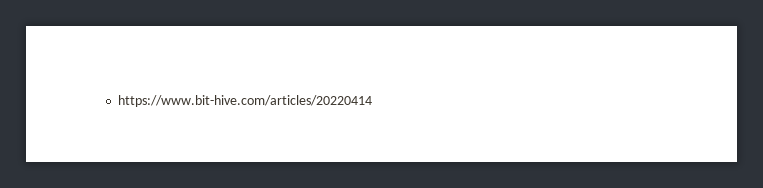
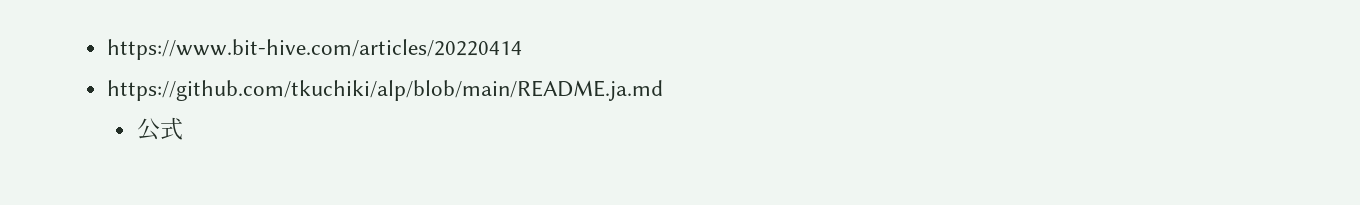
+ https://github.com/tkuchiki/alp/blob/main/README.ja.md
+ 公式

